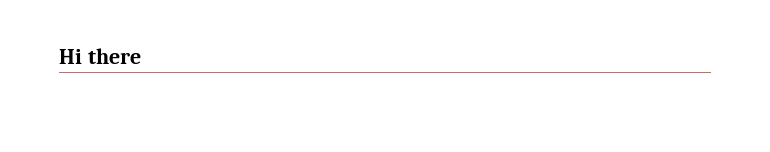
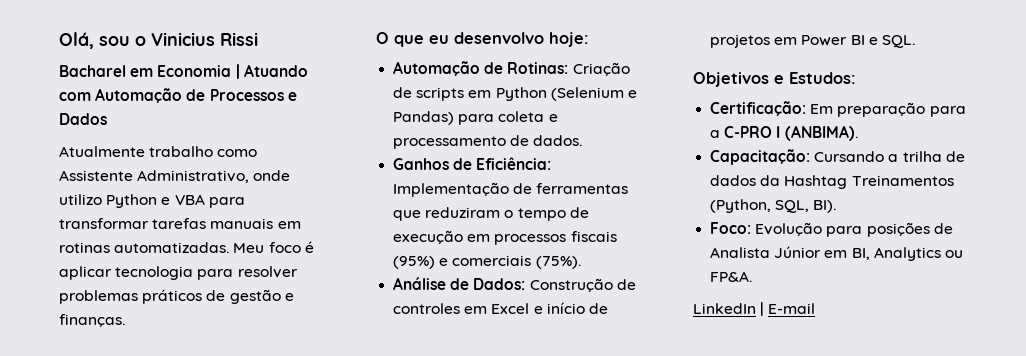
- Hi there
+ Olá, sou o Vinicius Rissi
+ Bacharel em Economia | Atuando com Automação de Processos e Dados
+ Atualmente trabalho como Assistente Administrativo, onde utilizo Python e VBA para transformar tarefas manuais em rotinas automatizadas. Meu foco é aplicar tecnologia para resolver problemas práticos de gestão e finanças.
+ O que eu desenvolvo hoje:
+ Automação de Rotinas: Criação de scripts em Python (Selenium e Pandas) para coleta e processamento de dados.
+ Ganhos de Eficiência: Implementação de ferramentas que reduziram o tempo de execução em processos fiscais (95%) e comerciais (75%).
+ Análise de Dados: Construção de controles em Excel e início de projetos em Power BI e SQL.
+ Objetivos e Estudos:
+ Certificação: Em preparação para a C-PRO I (ANBIMA).
+ Capacitação: Cursando a trilha de dados da Hashtag Treinamentos (Python, SQL, BI).
+ Foco: Evolução para posições de Analista Júnior em BI, Analytics ou FP&A.
+ LinkedIn | E-mail

